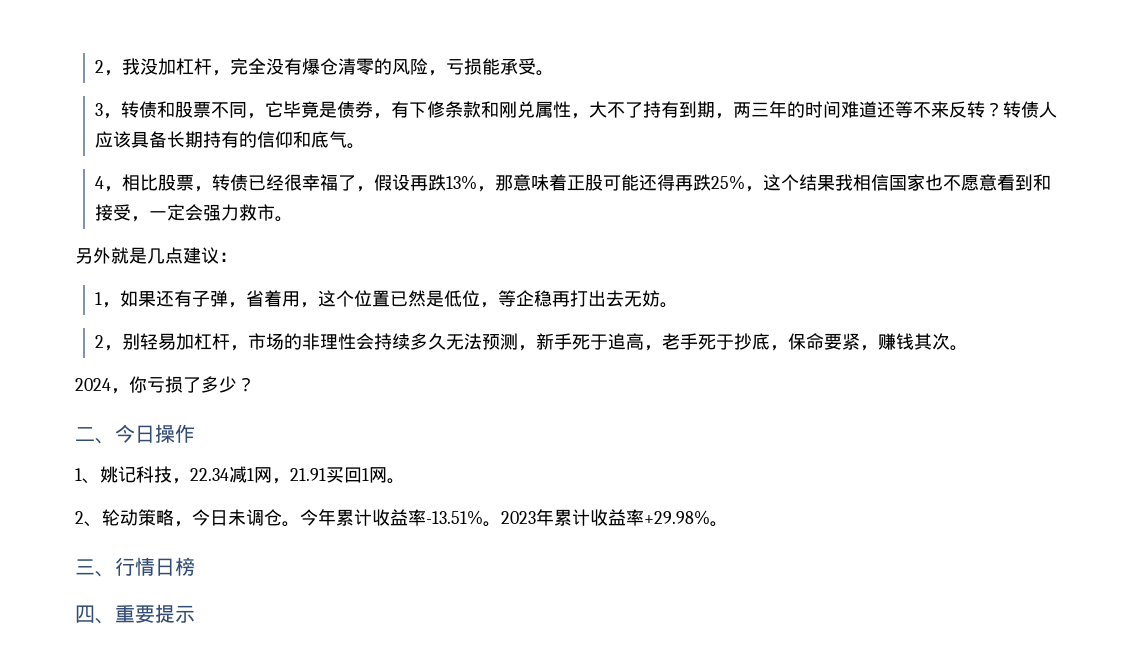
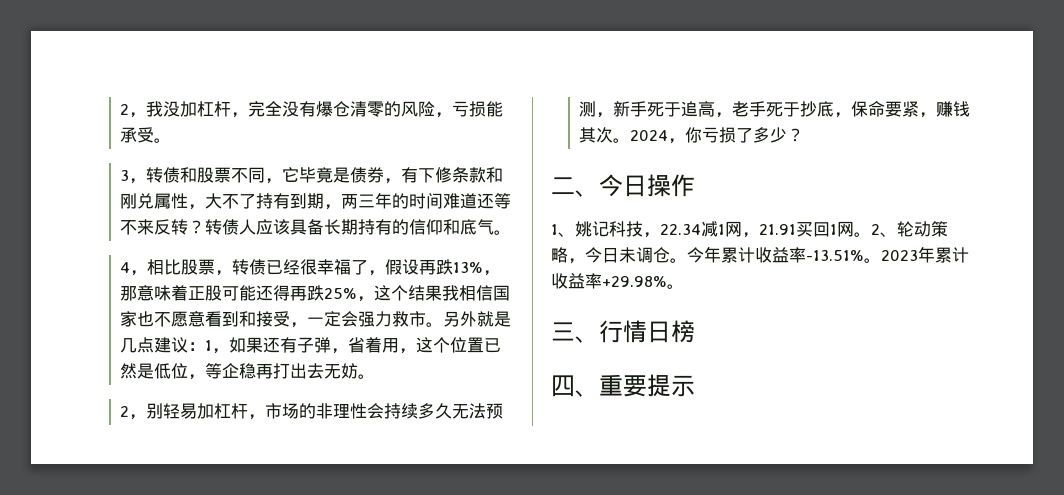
- 4，相比股票，转债已经很幸福了，假设再跌13%，那意味着正股可能还得再跌25%，这个结果我相信国家也不愿意看到和接受，一定会强力救市。
- 另外就是几点建议：
- 1，如果还有子弹，省着用，这个位置已然是低位，等企稳再打出去无妨。
+ 4，相比股票，转债已经很幸福了，假设再跌13%，那意味着正股可能还得再跌25%，这个结果我相信国家也不愿意看到和接受，一定会强力救市。另外就是几点建议：1，如果还有子弹，省着用，这个位置已然是低位，等企稳再打出去无妨。
- 2，别轻易加杠杆，市场的非理性会持续多久无法预测，新手死于追高，老手死于抄底，保命要紧，赚钱其次。
- 2024，你亏损了多少？
+ 2，别轻易加杠杆，市场的非理性会持续多久无法预测，新手死于追高，老手死于抄底，保命要紧，赚钱其次。2024，你亏损了多少？
- 1、姚记科技，22.34减1网，21.91买回1网。
- 2、轮动策略，今日未调仓。
+ 1、姚记科技，22.34减1网，21.91买回1网。2、轮动策略，今日未调仓。

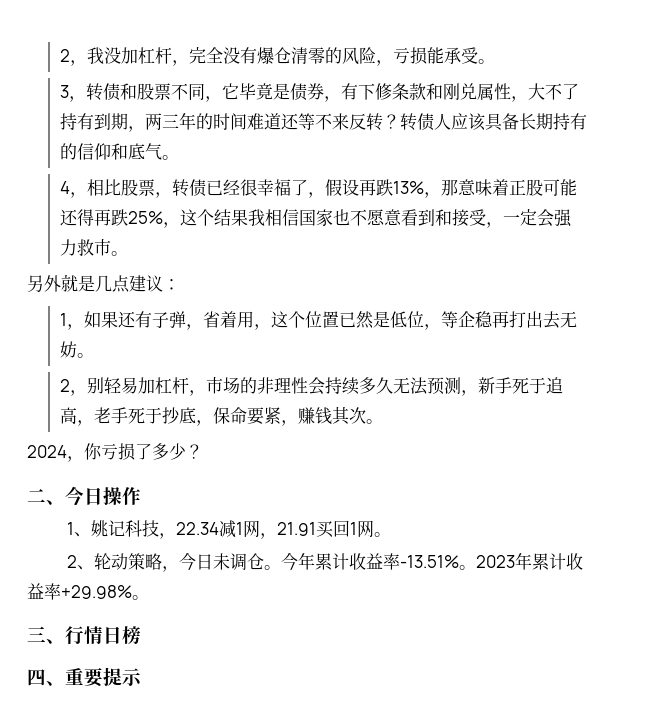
- 4，相比股票，转债已经很幸福了，假设再跌13%，那意味着正股可能还得再跌25%，这个结果我相信国家也不愿意看到和接受，一定会强力救市。另外就是几点建议：1，如果还有子弹，省着用，这个位置已然是低位，等企稳再打出去无妨。
+ 4，相比股票，转债已经很幸福了，假设再跌13%，那意味着正股可能还得再跌25%，这个结果我相信国家也不愿意看到和接受，一定会强力救市。
+ 另外就是几点建议：
+ 1，如果还有子弹，省着用，这个位置已然是低位，等企稳再打出去无妨。
- 2，别轻易加杠杆，市场的非理性会持续多久无法预测，新手死于追高，老手死于抄底，保命要紧，赚钱其次。2024，你亏损了多少？
+ 2，别轻易加杠杆，市场的非理性会持续多久无法预测，新手死于追高，老手死于抄底，保命要紧，赚钱其次。
+ 2024，你亏损了多少？
- 1、姚记科技，22.34减1网，21.91买回1网。2、轮动策略，今日未调仓。
+ 1、姚记科技，22.34减1网，21.91买回1网。
+ 2、轮动策略，今日未调仓。

